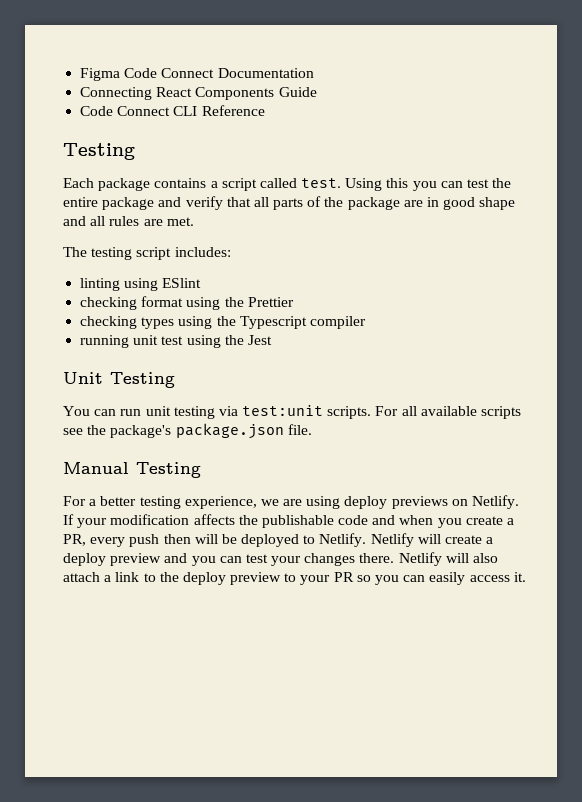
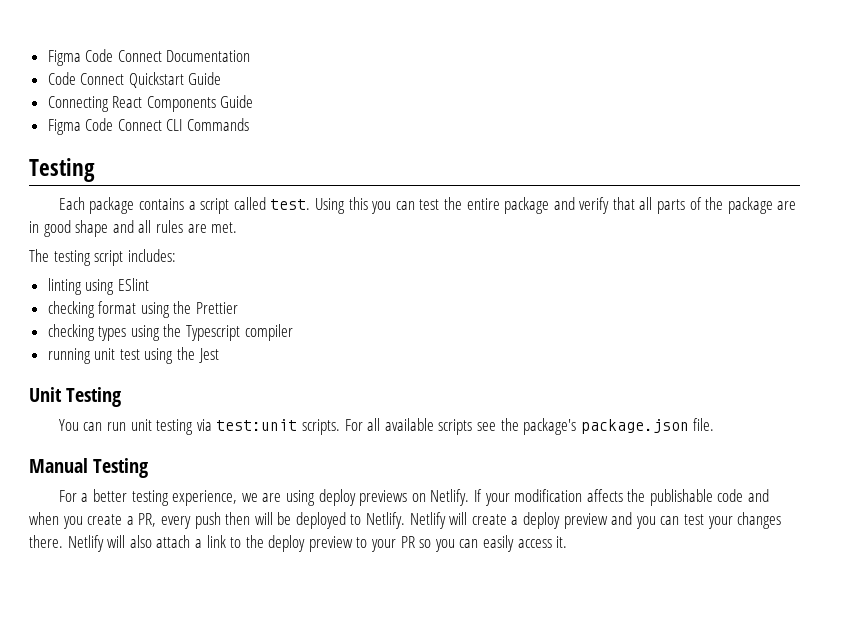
+ Code Connect Quickstart Guide
- Code Connect CLI Reference
+ Figma Code Connect CLI Commands

